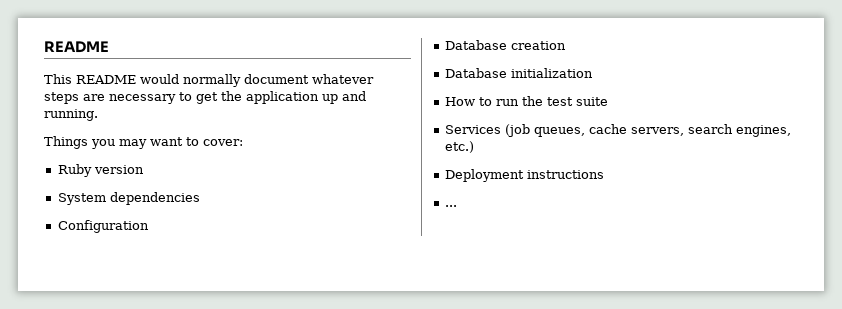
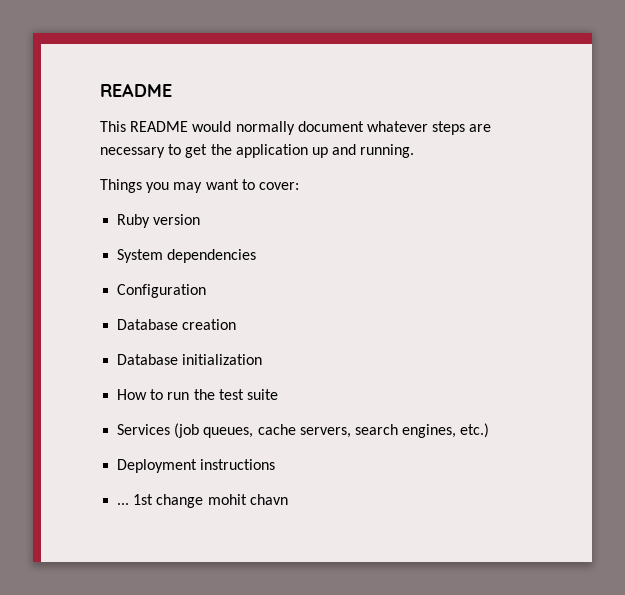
+ 1st change mohit chavn

